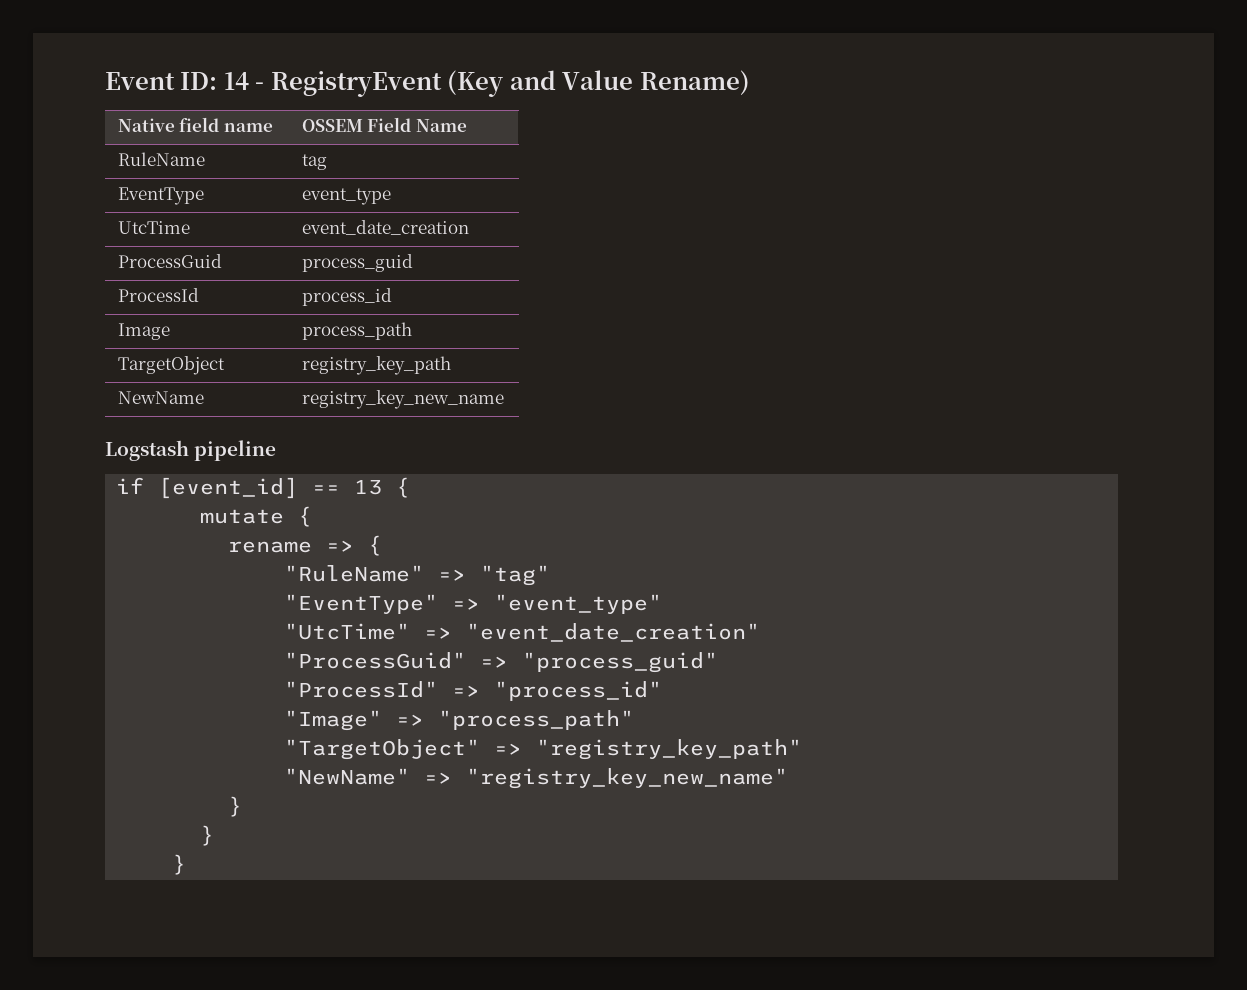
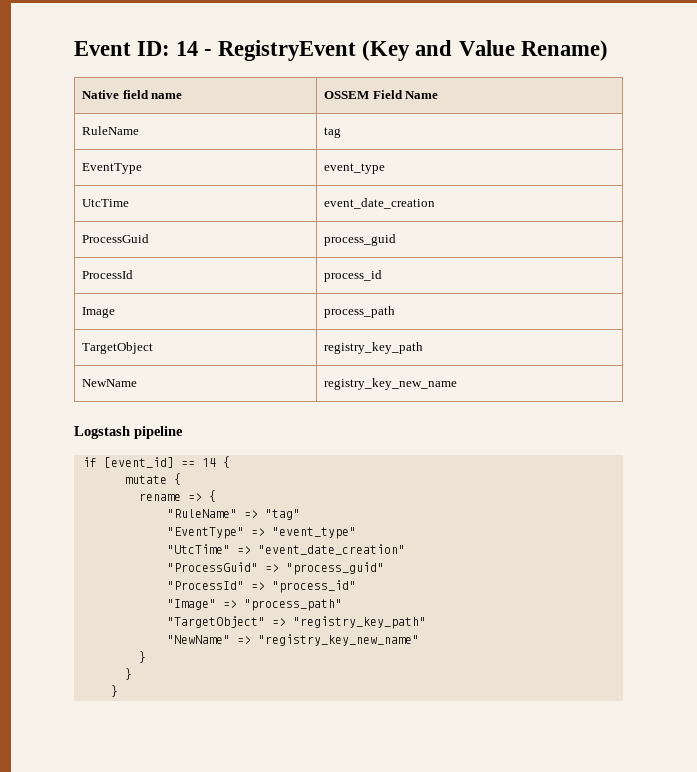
- if [event_id] == 13 {
+ if [event_id] == 14 {

